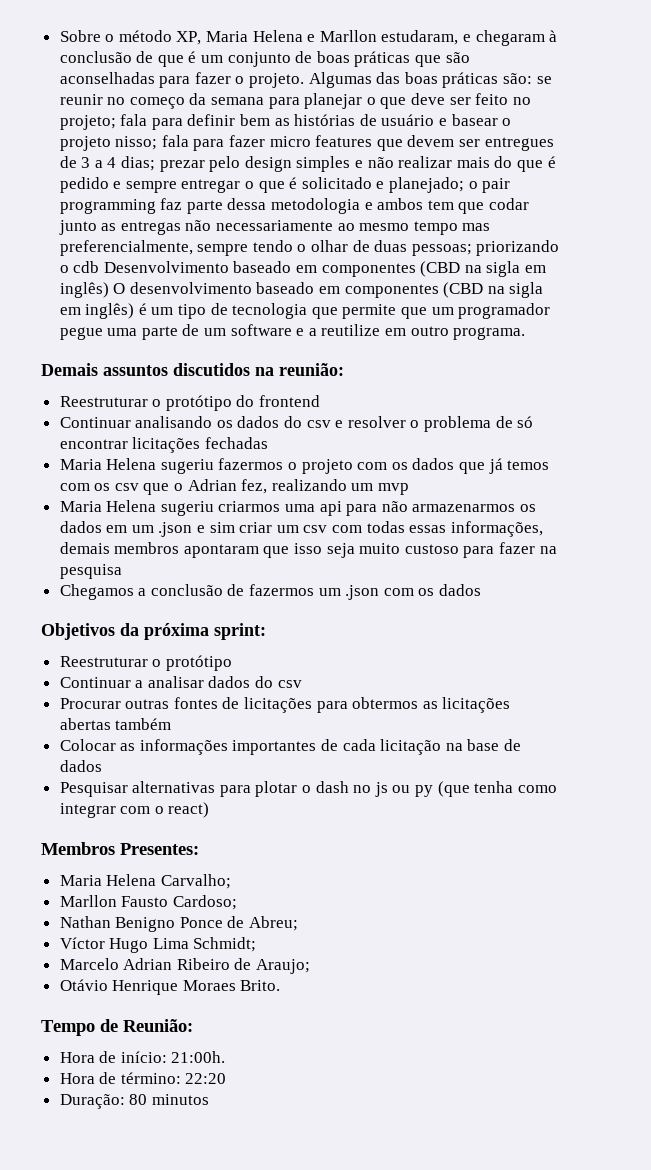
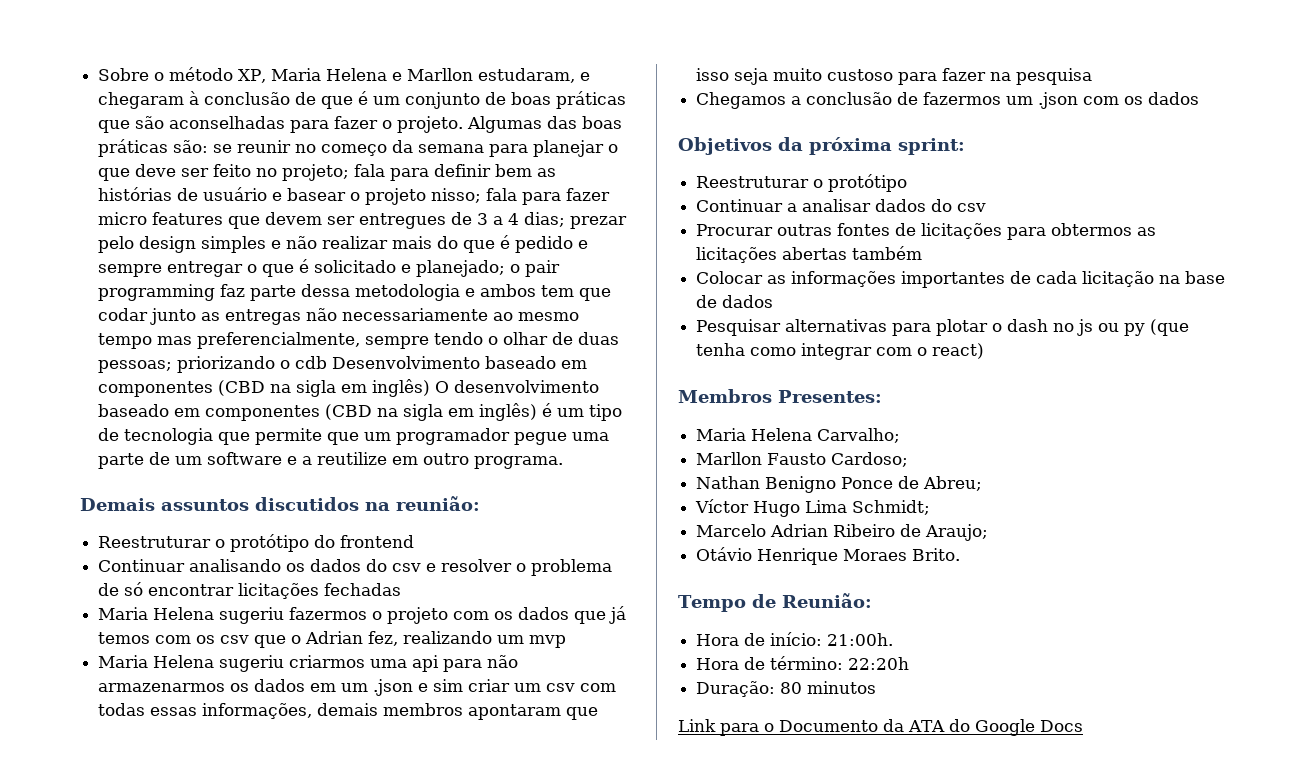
- Hora de término: 22:20
+ Hora de término: 22:20h
+ Link para o Documento da ATA do Google Docs

